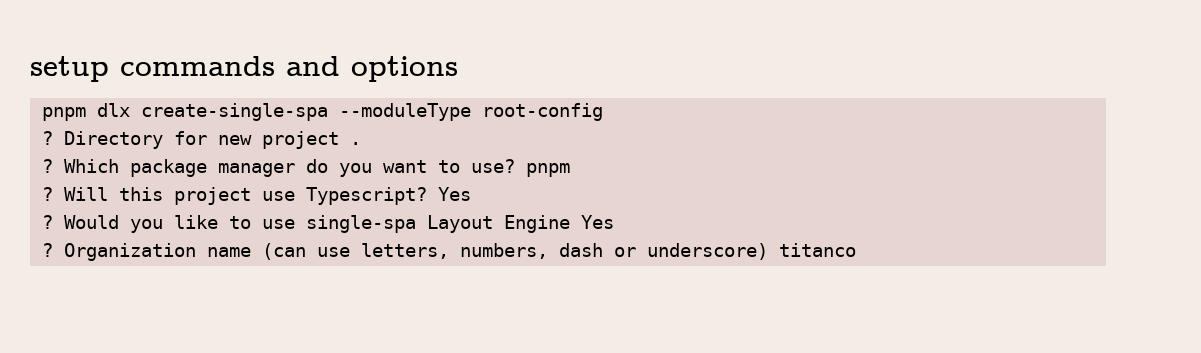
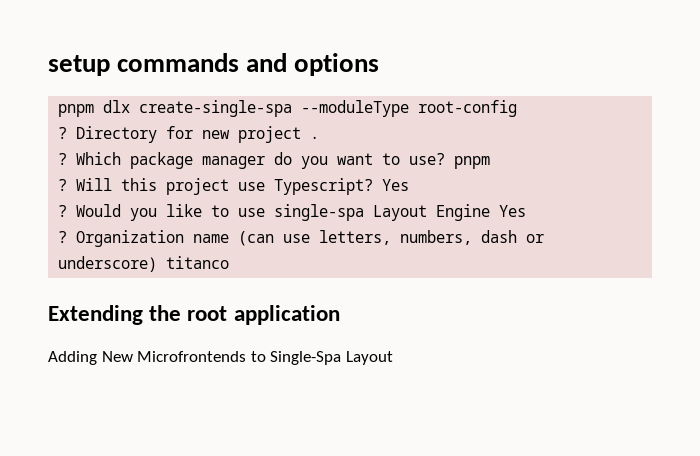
+ Extending the root application
+ Adding New Microfrontends to Single-Spa Layout

